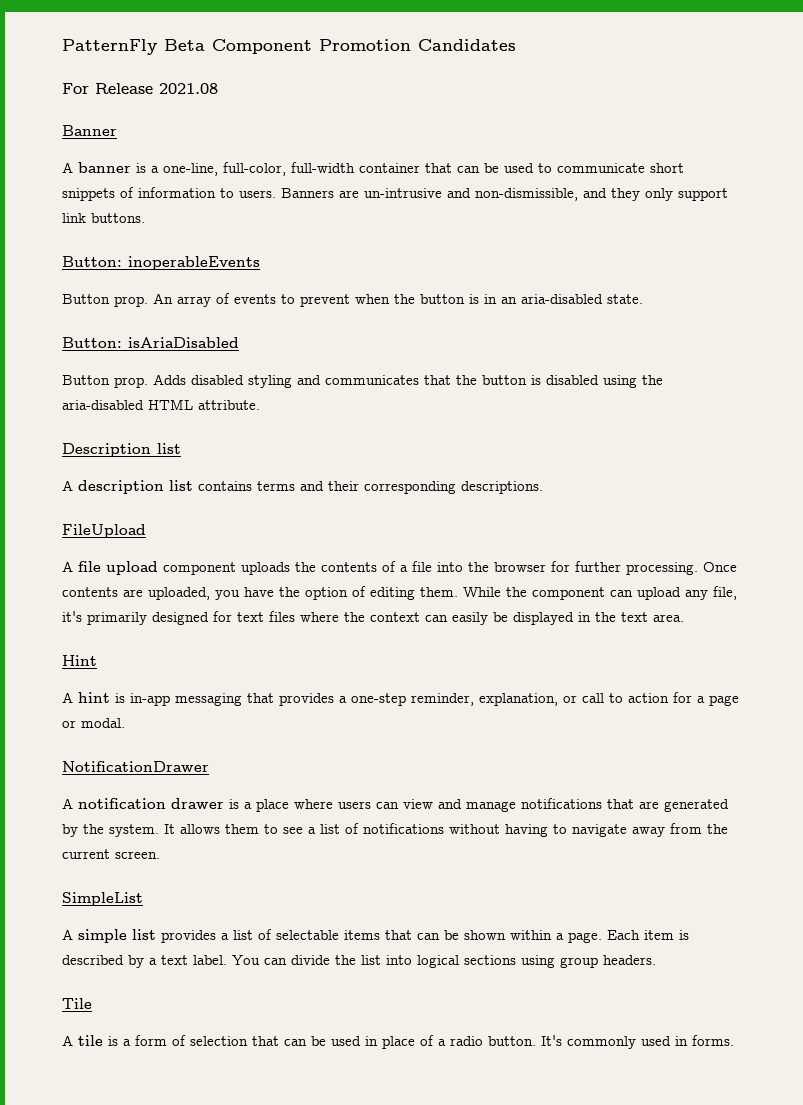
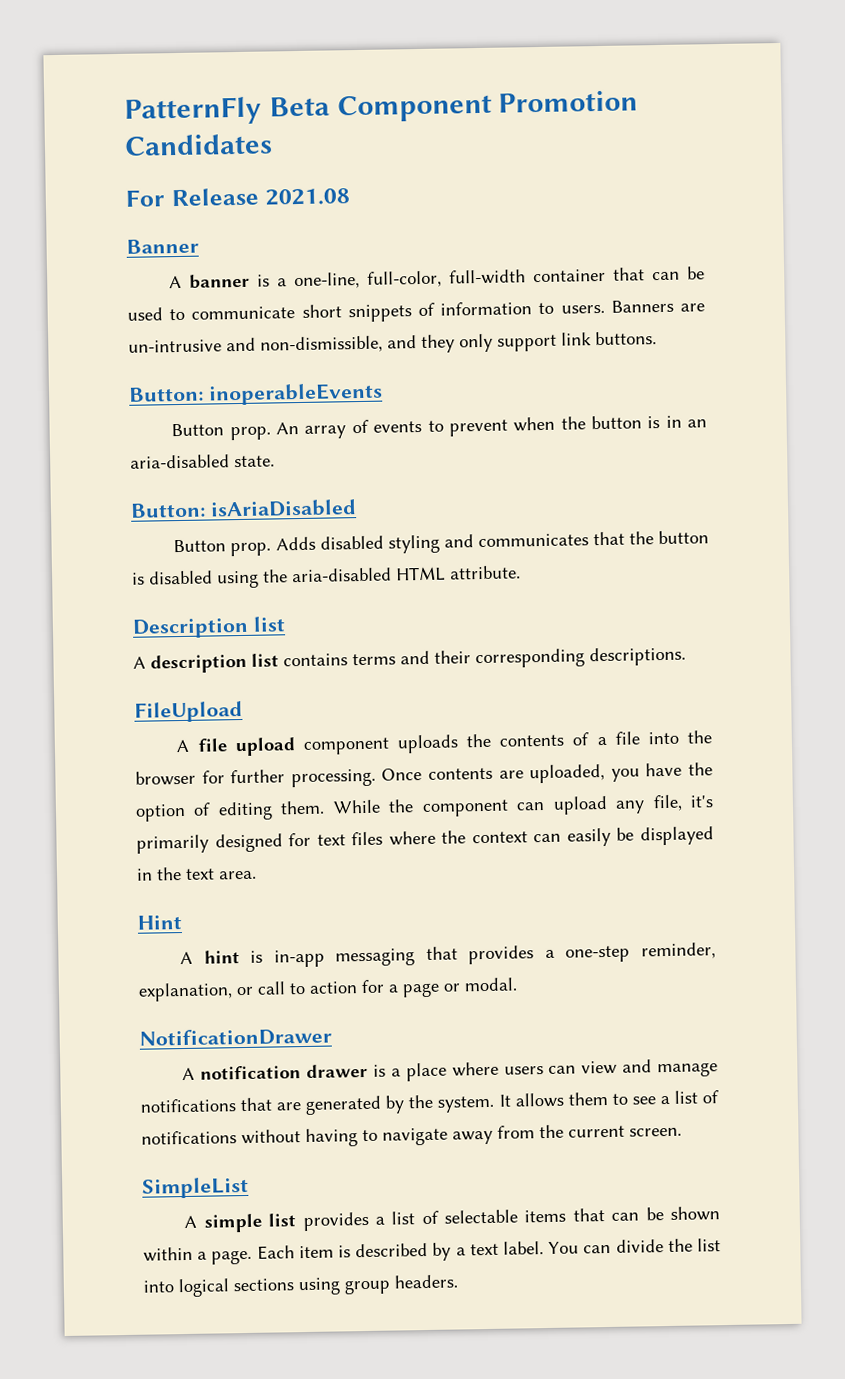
- Tile
- A tile is a form of selection that can be used in place of a radio button. It's commonly used in forms.

